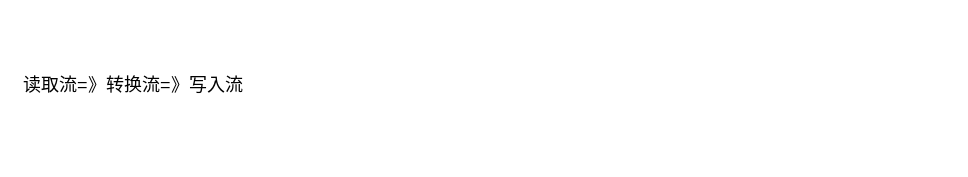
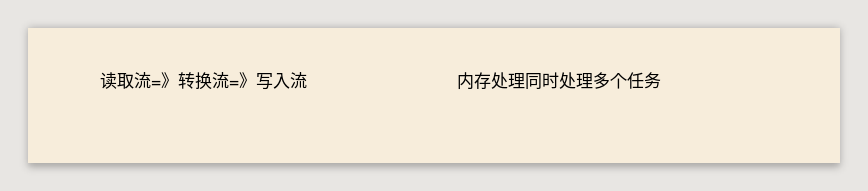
+ 内存处理同时处理多个任务

